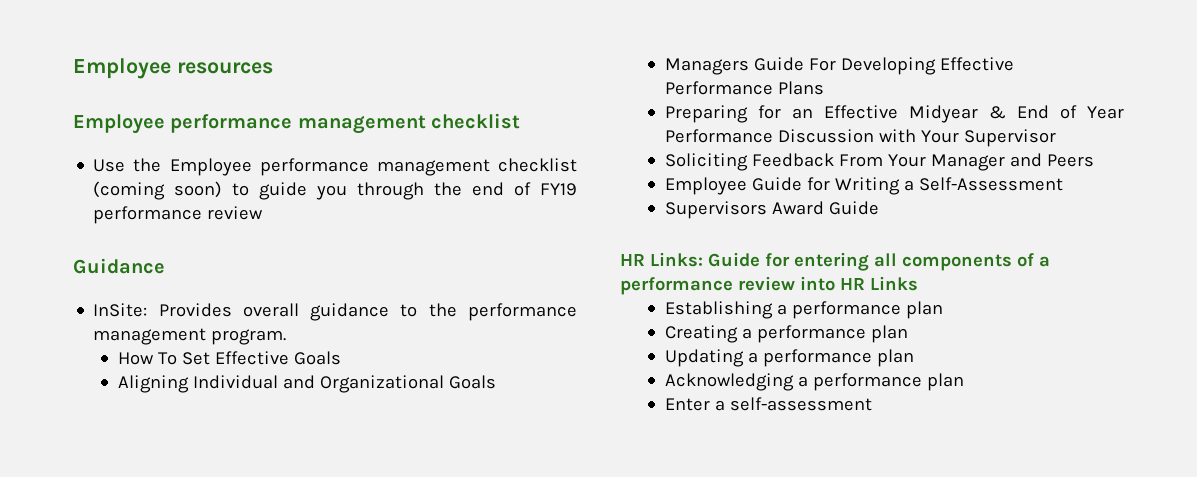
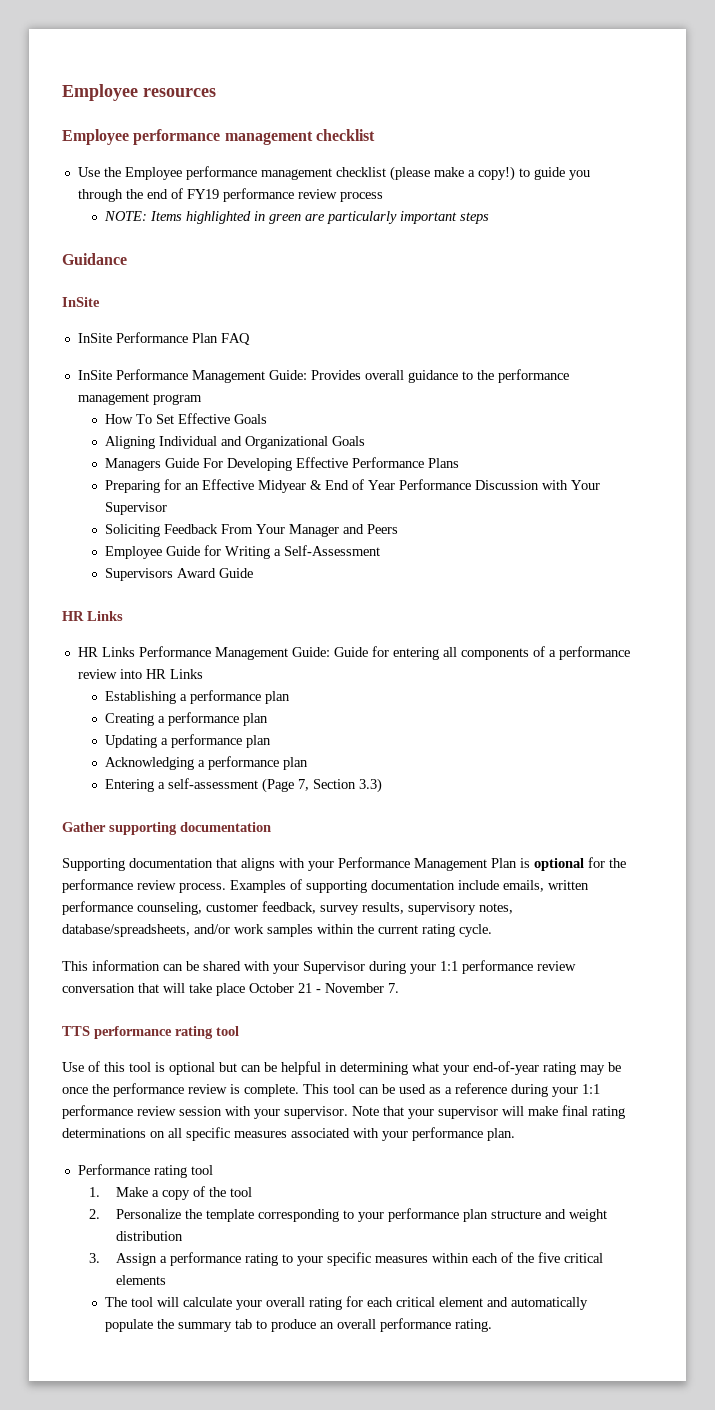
- Use the Employee performance management checklist (coming soon) to guide you through the end of FY19 performance review
+ Use the Employee performance management checklist (please make a copy!) to guide you through the end of FY19 performance review process
+ NOTE: Items highlighted in green are particularly important steps
  Guidance
- InSite: Provides overall guidance to the performance management program.
+ InSite
+ InSite Performance Plan FAQ
+ InSite Performance Management Guide: Provides overall guidance to the performance management program
  Supervisors Award Guide
- HR Links: Guide for entering all components of a performance review into HR Links
+ HR Links
+ HR Links Performance Management Guide: Guide for entering all components of a performance review into HR Links
- Enter a self-assessment
+ Entering a self-assessment (Page 7, Section 3.3)
+ Gather supporting documentation
+ Supporting documentation that aligns with your Performance Management Plan is optional for the performance review process. Examples of supporting documentation include emails, written performance counseling, customer feedback, survey results, supervisory notes, database/spreadsheets, and/or work samples within the current rating cycle.
+ This information can be shared with your Supervisor during your 1:1 performance review conversation that will take place October 21 - November 7.
+ TTS performance rating tool
+ Use of this tool is optional but can be helpful in determining what your end-of-year rating may be once the performance review is complete. This tool can be used as a reference during your 1:1 performance review session with your supervisor. Note that your supervisor will make final rating determinations on all specific measures associated with your performance plan.
+ Performance rating tool
+ 1. Make a copy of the tool
+ 2. Personalize the template corresponding to your performance plan structure and weight distribution
+ 3. Assign a performance rating to your specific measures within each of the five critical elements
+ The tool will calculate your overall rating for each critical element and automatically populate the summary tab to produce an overall performance rating.

